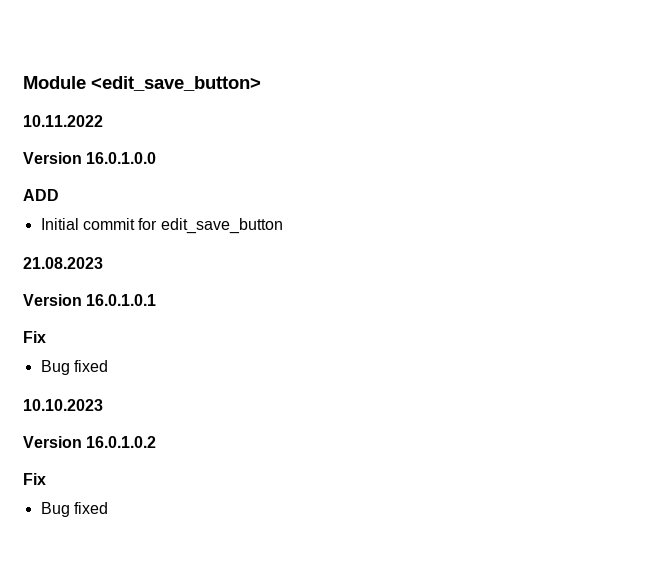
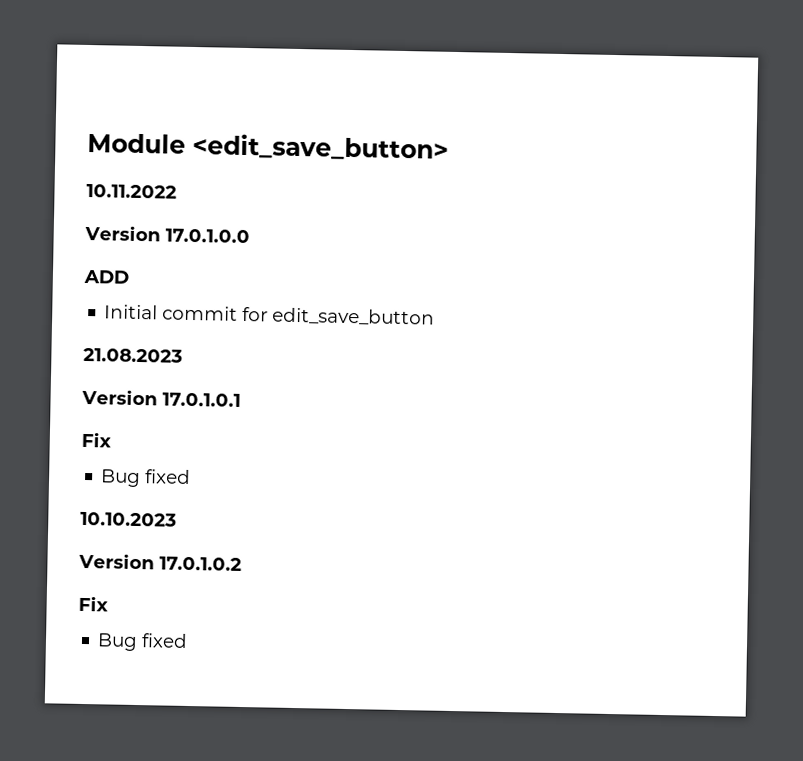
- Version 16.0.1.0.0
+ Version 17.0.1.0.0
- Version 16.0.1.0.1
+ Version 17.0.1.0.1
- Version 16.0.1.0.2
+ Version 17.0.1.0.2

